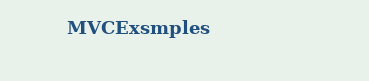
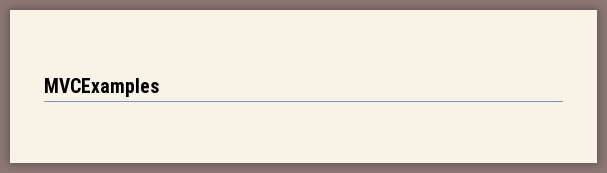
- MVCExsmples
+ MVCExamples

